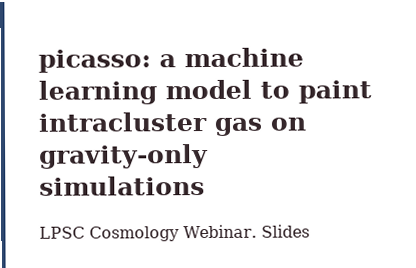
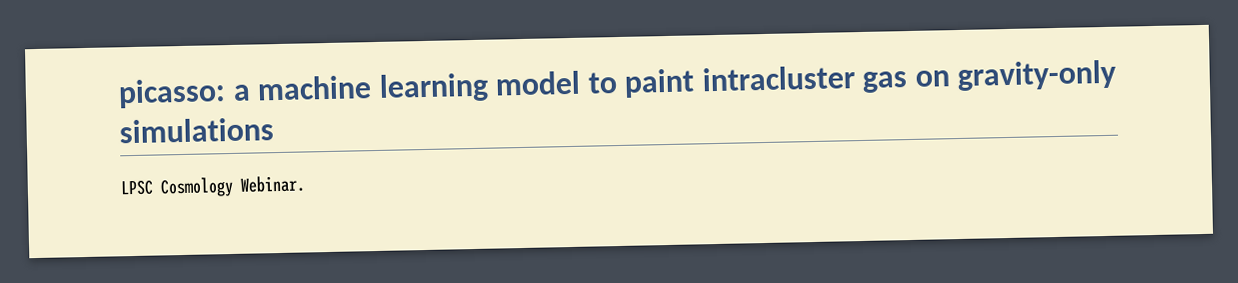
- Slides

